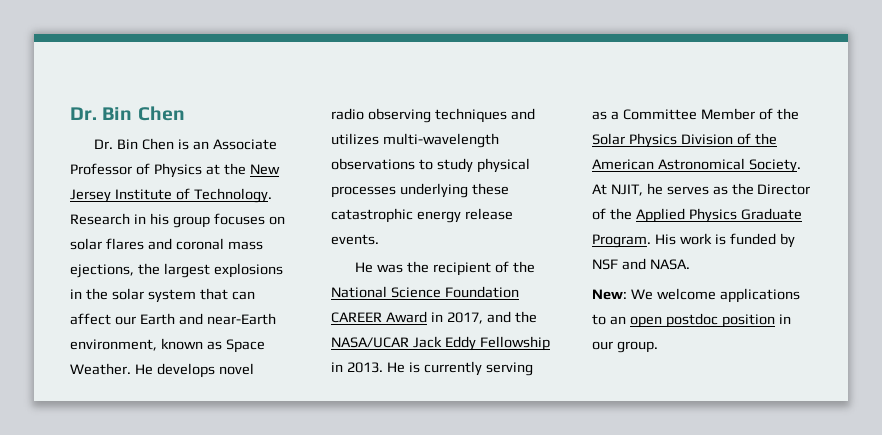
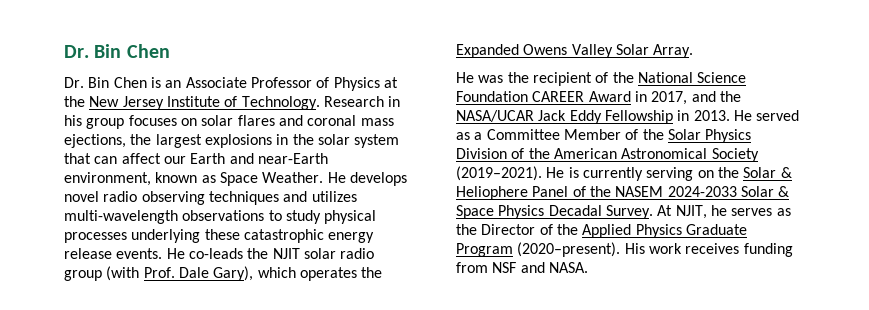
+ He co-leads the NJIT solar radio group (with Prof. Dale Gary), which operates the Expanded Owens Valley Solar Array.
- He is currently serving as a Committee Member of the Solar Physics Division of the American Astronomical Society.
+ He served as a Committee Member of the Solar Physics Division of the American Astronomical Society (2019–2021). He is currently serving on the Solar & Heliophere Panel of the NASEM 2024-2033 Solar & Space Physics Decadal Survey.
- At NJIT, he serves as the Director of the Applied Physics Graduate Program. His work is funded by NSF and NASA.
- New: We welcome applications to an open postdoc position in our group.
+ At NJIT, he serves as the Director of the Applied Physics Graduate Program (2020–present). His work receives funding from NSF and NASA.

